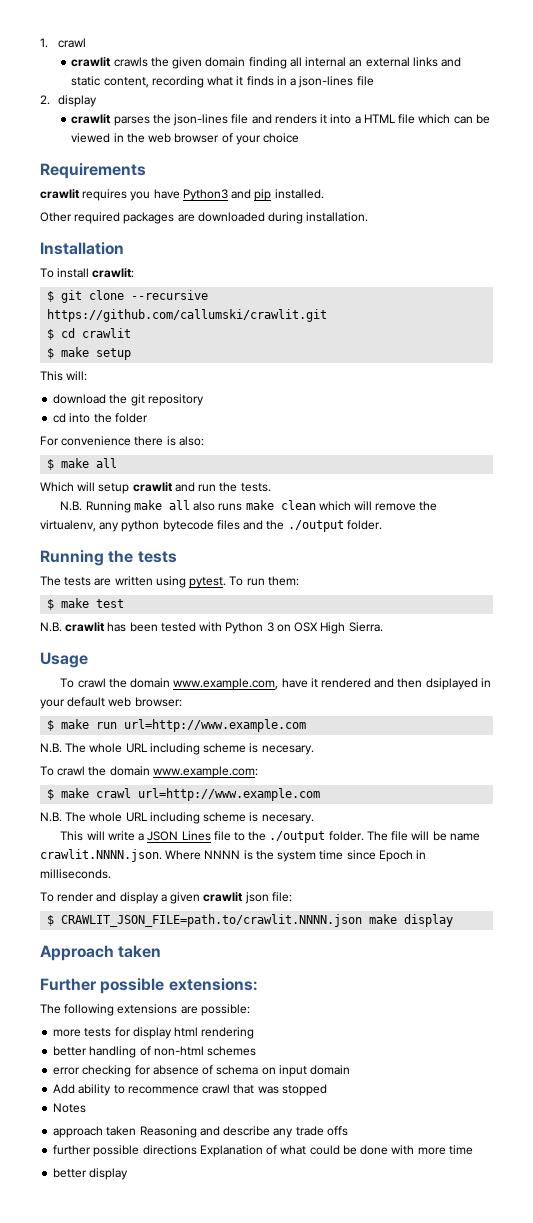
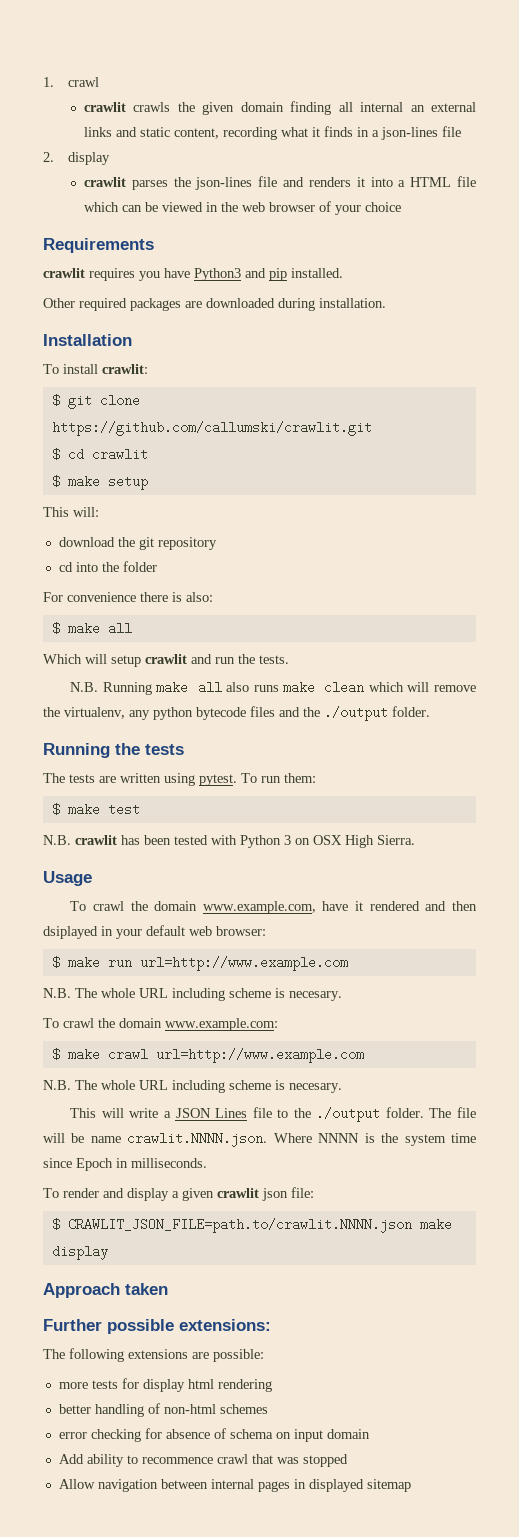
- $ git clone --recursive https://github.com/callumski/crawlit.git
+ $ git clone https://github.com/callumski/crawlit.git
- Notes
- approach taken Reasoning and describe any trade offs
- further possible directions Explanation of what could be done with more time
- better display
+ Allow navigation between internal pages in displayed sitemap

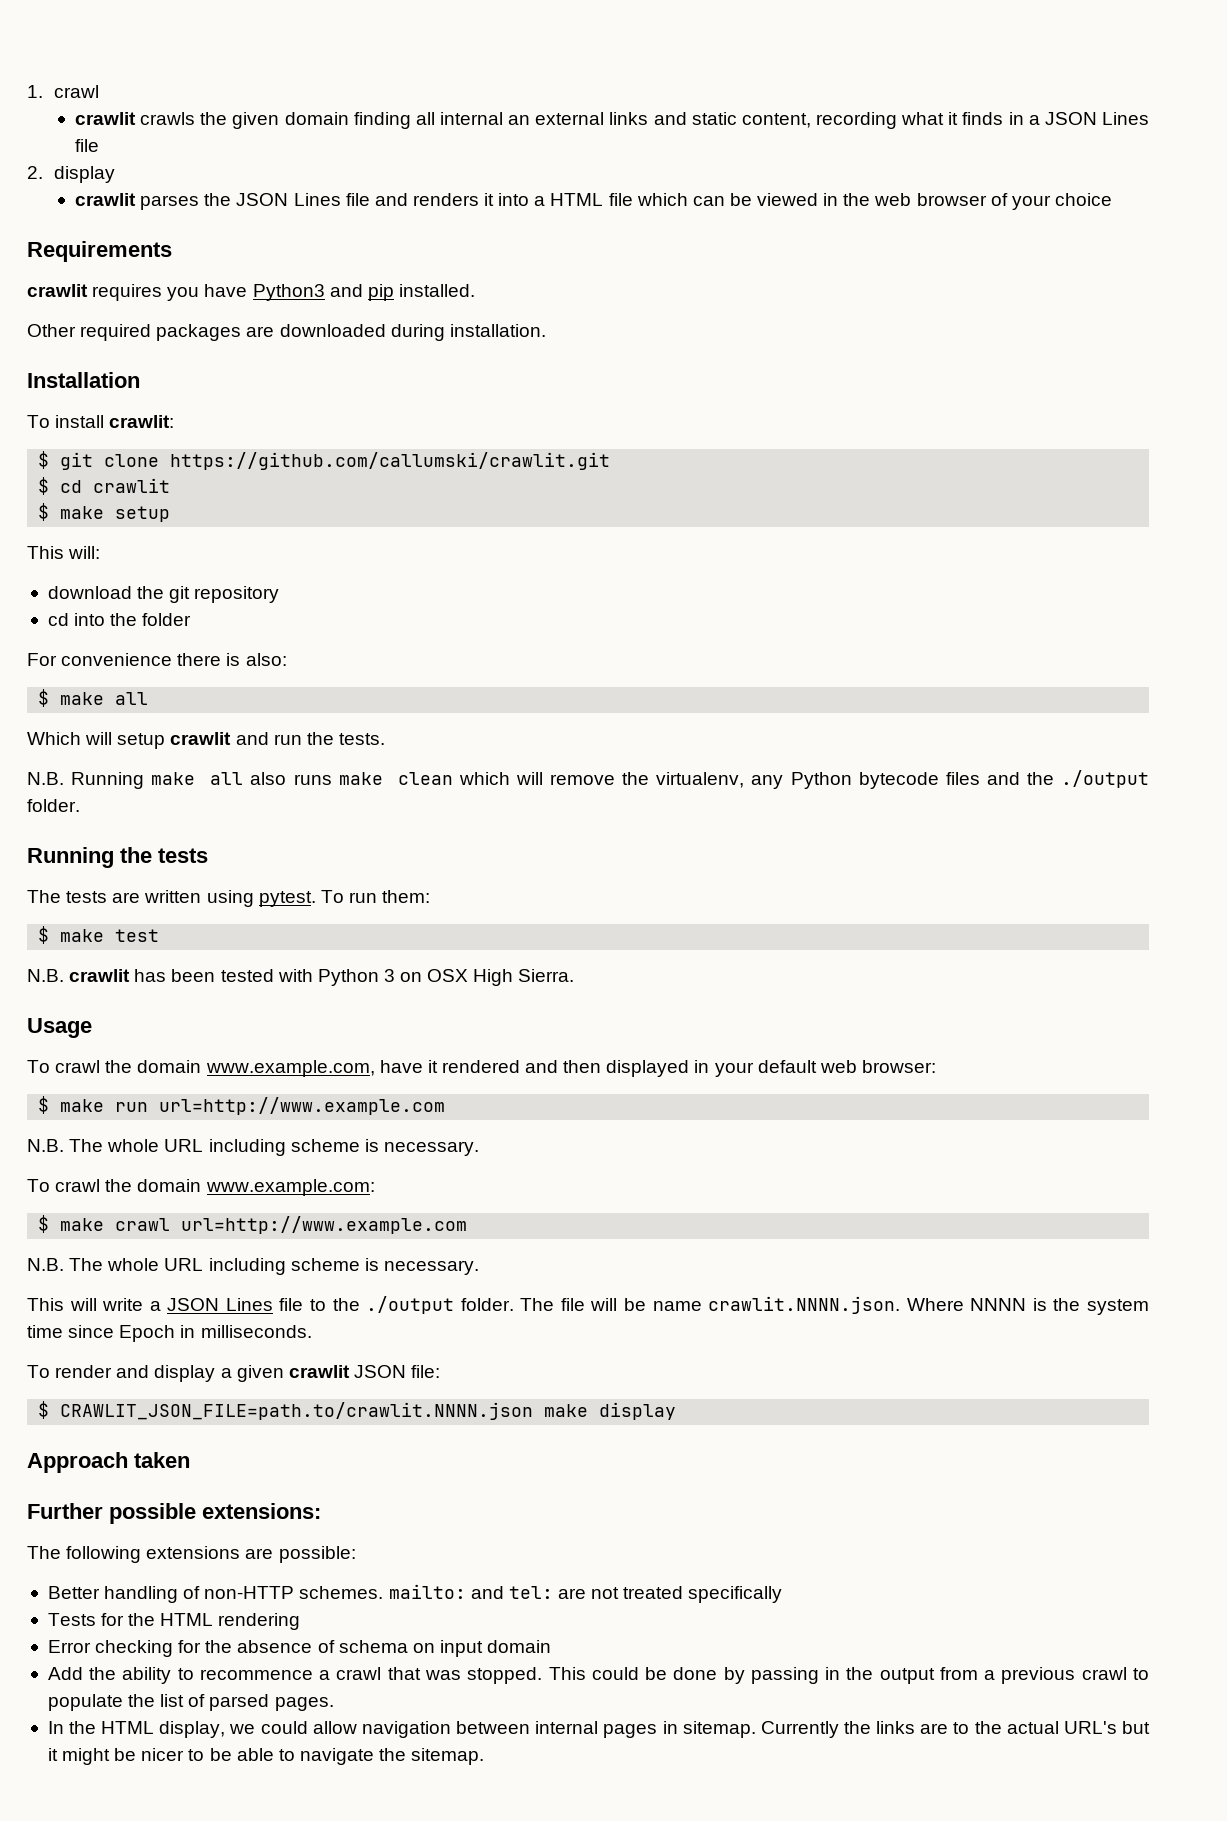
- crawlit crawls the given domain finding all internal an external links and static content, recording what it finds in a json-lines file
+ crawlit crawls the given domain finding all internal an external links and static content, recording what it finds in a JSON Lines file
- crawlit parses the json-lines file and renders it into a HTML file which can be viewed in the web browser of your choice
+ crawlit parses the JSON Lines file and renders it into a HTML file which can be viewed in the web browser of your choice
- N.B. Running make all also runs make clean which will remove the virtualenv, any python bytecode files and the ./output folder.
+ N.B. Running make all also runs make clean which will remove the virtualenv, any Python bytecode files and the ./output folder.
- To crawl the domain www.example.com, have it rendered and then dsiplayed in your default web browser:
+ To crawl the domain www.example.com, have it rendered and then displayed in your default web browser:
  $ make run url=http://www.example.com
- N.B. The whole URL including scheme is necesary.
+ N.B. The whole URL including scheme is necessary.
  $ make crawl url=http://www.example.com
- N.B. The whole URL including scheme is necesary.
+ N.B. The whole URL including scheme is necessary.
- To render and display a given crawlit json file:
+ To render and display a given crawlit JSON file:
- more tests for display html rendering
- better handling of non-html schemes
- error checking for absence of schema on input domain
+ Better handling of non-HTTP schemes. mailto: and tel: are not treated specifically
+ Tests for the HTML rendering
+ Error checking for the absence of schema on input domain
- Add ability to recommence crawl that was stopped
- Allow navigation between internal pages in displayed sitemap
+ Add the ability to recommence a crawl that was stopped. This could be done by passing in the output from a previous crawl to populate the list of parsed pages.
+ In the HTML display, we could allow navigation between internal pages in sitemap. Currently the links are to the actual URL's but it might be nicer to be able to navigate the sitemap.

